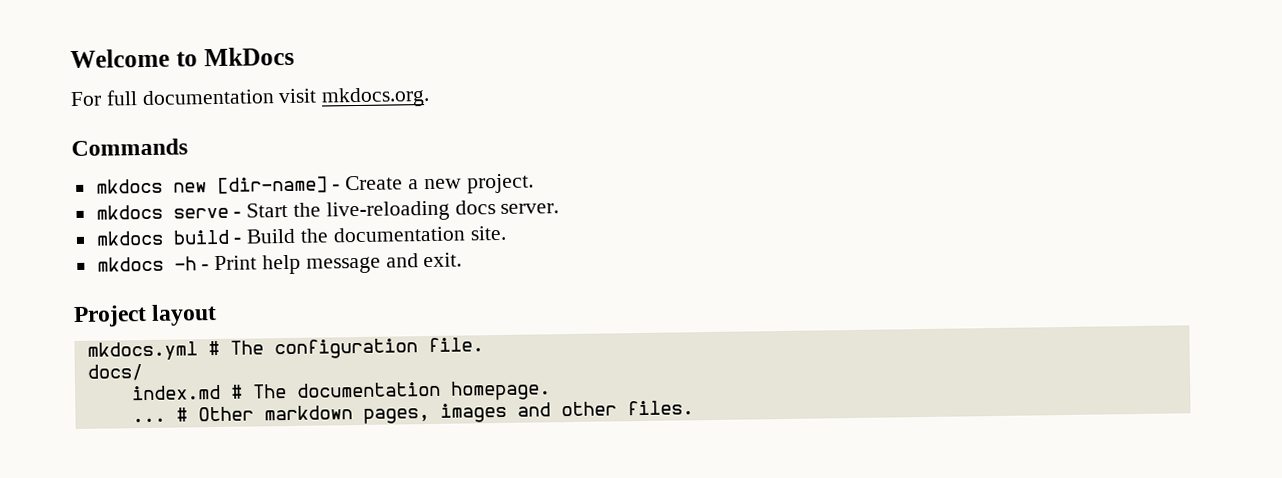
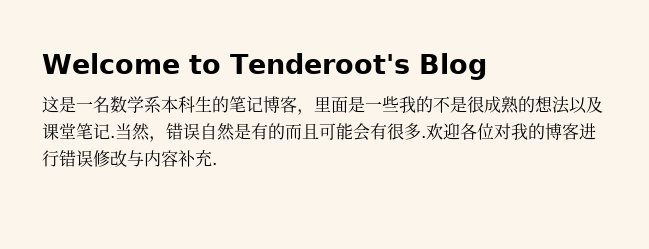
- Welcome to MkDocs
- For full documentation visit mkdocs.org.
- Commands
- mkdocs new [dir-name] - Create a new project.
- mkdocs serve - Start the live-reloading docs server.
- mkdocs build - Build the documentation site.
- mkdocs -h - Print help message and exit.
- Project layout
- mkdocs.yml # The configuration file.
- docs/
- index.md # The documentation homepage.
- ... # Other markdown pages, images and other files.
+ Welcome to Tenderoot's Blog
+ 这是一名数学系本科生的笔记博客，里面是一些我的不是很成熟的想法以及课堂笔记.当然，错误自然是有的而且可能会有很多.欢迎各位对我的博客进行错误修改与内容补充.

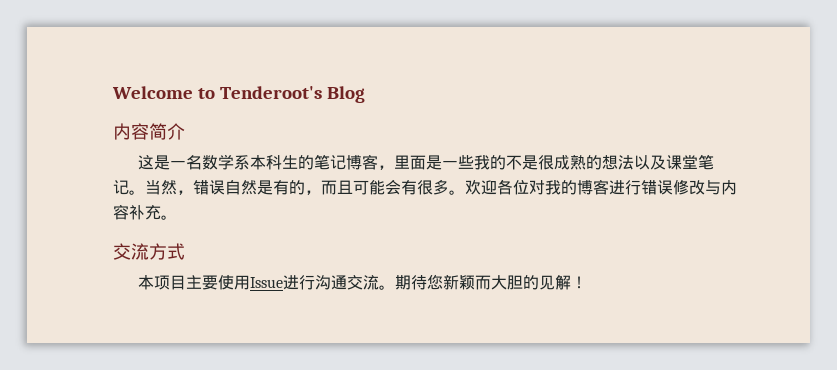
+ 内容简介
- 这是一名数学系本科生的笔记博客，里面是一些我的不是很成熟的想法以及课堂笔记.
+ 这是一名数学系本科生的笔记博客，里面是一些我的不是很成熟的想法以及课堂笔记。
- 当然，错误自然是有的而且可能会有很多.
+ 当然，错误自然是有的，而且可能会有很多。
- 欢迎各位对我的博客进行错误修改与内容补充.
+ 欢迎各位对我的博客进行错误修改与内容补充。
+ 交流方式
+ 本项目主要使用Issue进行沟通交流。期待您新颖而大胆的见解！

